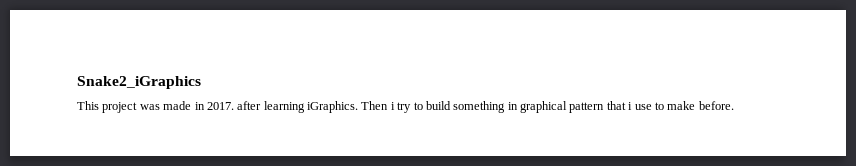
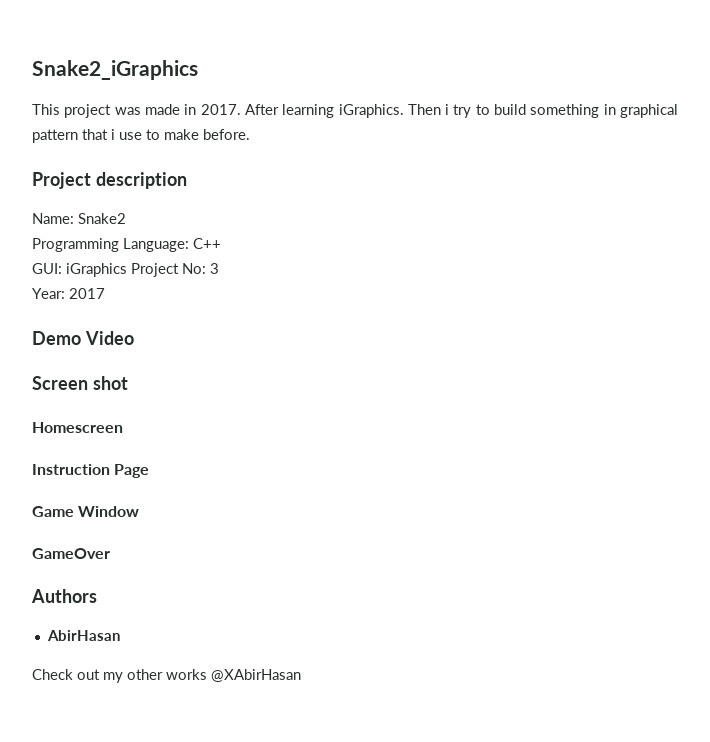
- This project was made in 2017. after learning iGraphics.
+ This project was made in 2017. After learning iGraphics.
+ Project description
+ Name: Snake2
+ Programming Language: C++
+ GUI: iGraphics Project No: 3
+ Year: 2017
+ Demo Video
+ Screen shot
+ Homescreen
+ Instruction Page
+ Game Window
+ GameOver
+ Authors
+ AbirHasan
+ Check out my other works @XAbirHasan

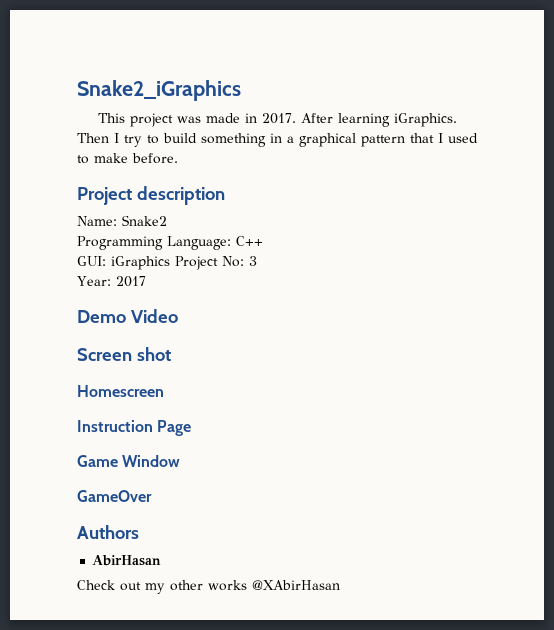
- Then i try to build something in graphical pattern that i use to make before.
+ Then I try to build something in a graphical pattern that I used to make before.

